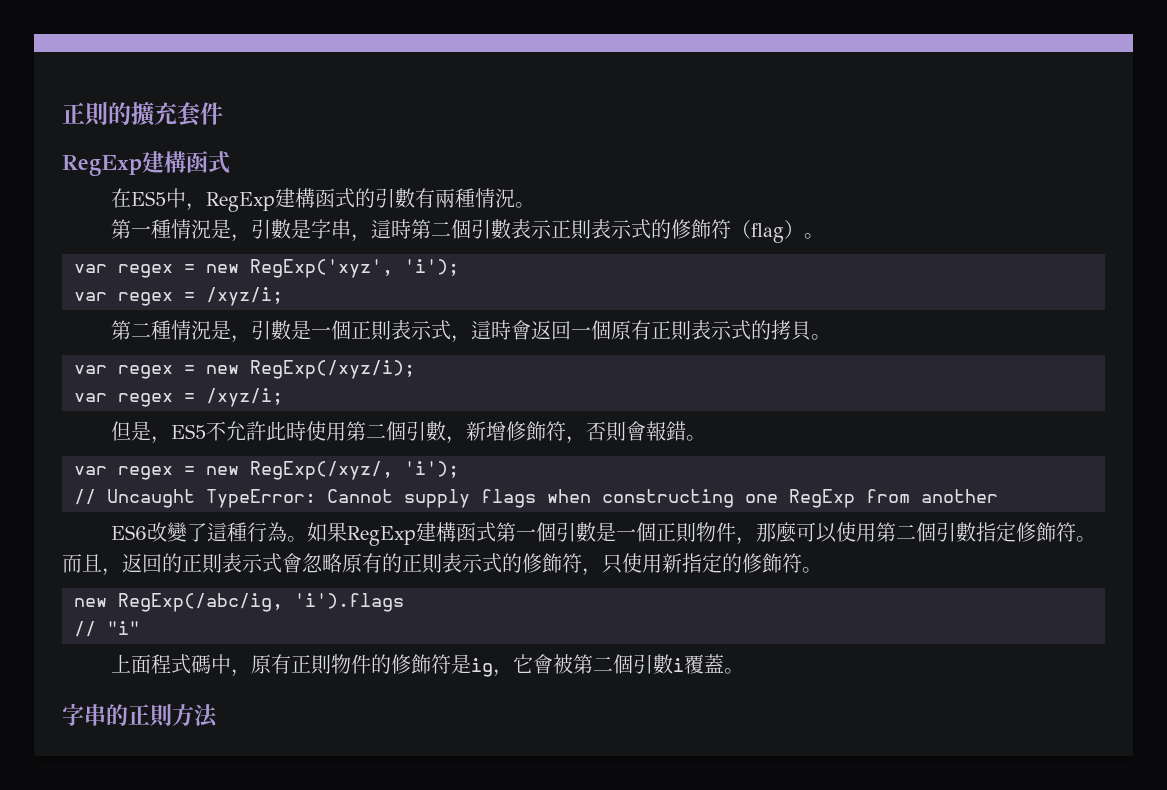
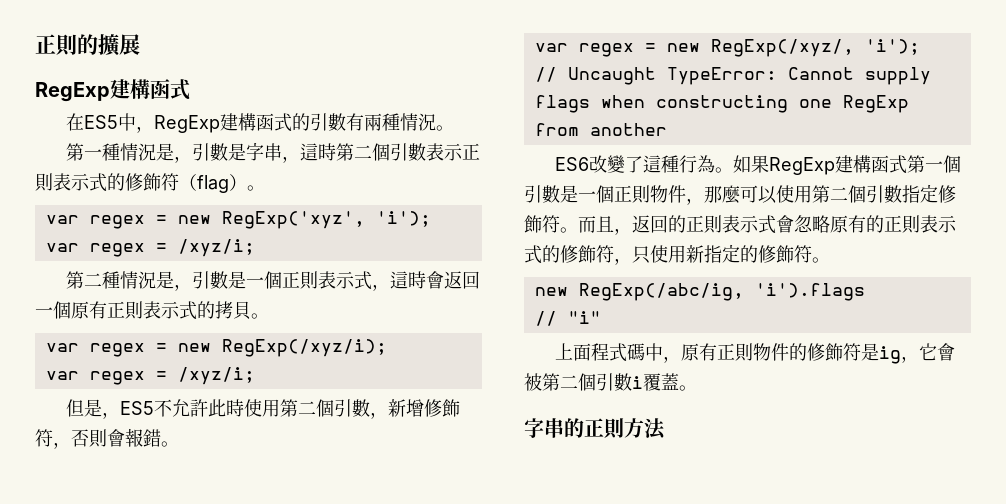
- 正則的擴充套件
+ 正則的擴展

